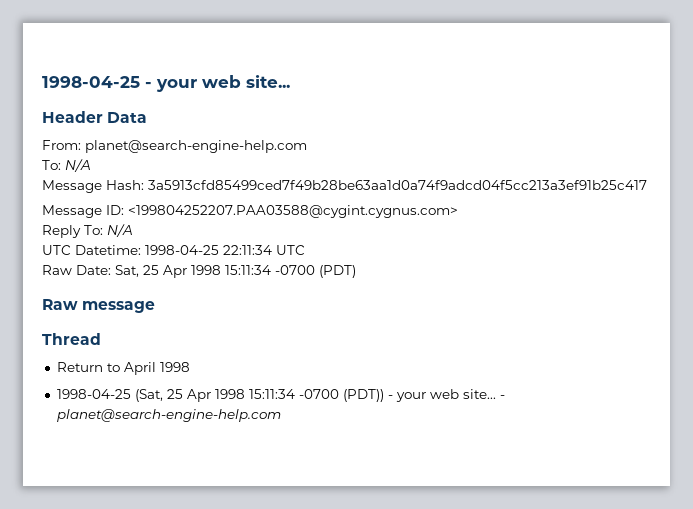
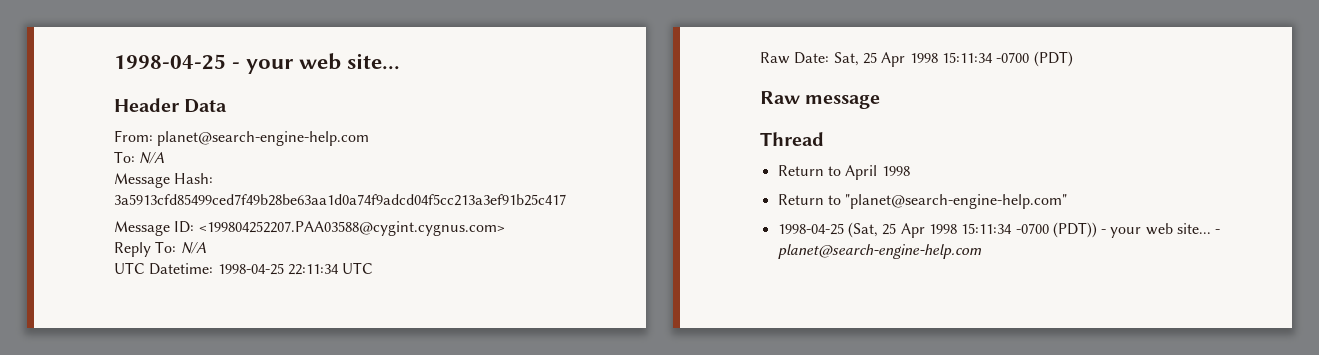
+ Return to "planet@search-engine-help.com"

